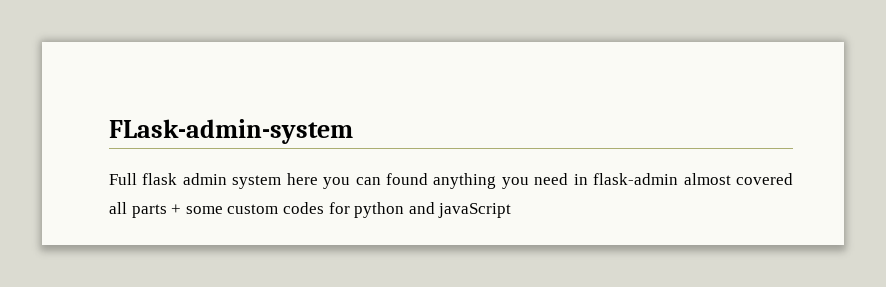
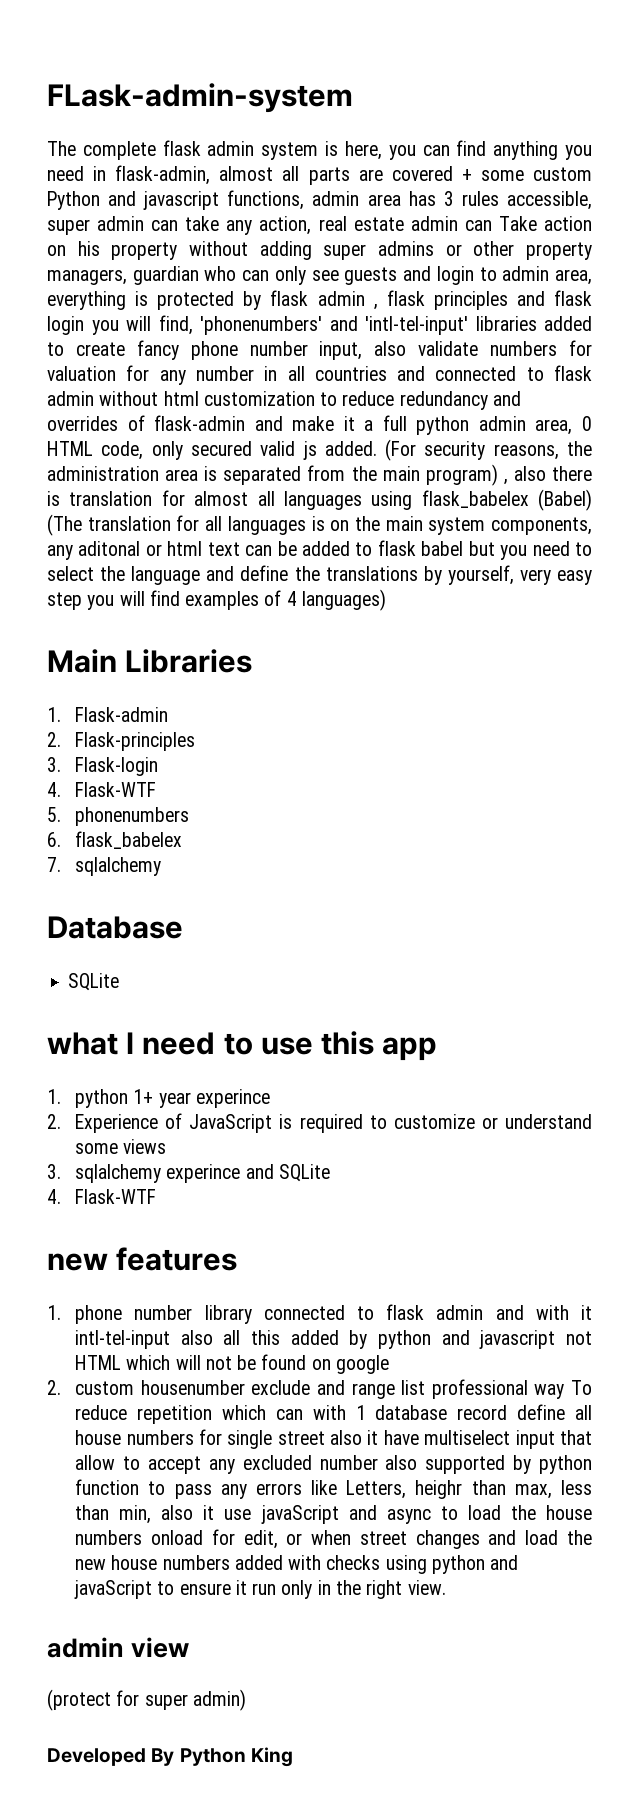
- Full flask admin system here you can found anything you need in flask-admin almost covered all parts + some custom codes for python and javaScript
+ The complete flask admin system is here, you can find anything you need in flask-admin, almost all parts are covered + some custom Python and javascript functions, admin area has 3 rules accessible, super admin can take any action, real estate admin can Take action on his property without adding super admins or other property managers, guardian who can only see guests and login to admin area, everything is protected by flask admin , flask principles and flask login you will find, 'phonenumbers' and 'intl-tel-input' libraries added to create fancy phone number input, also validate numbers for valuation for any number in all countries and connected to flask admin without html customization to reduce redundancy and overrides of flask-admin and make it a full python admin area, 0 HTML code, only secured valid js added. (For security reasons, the administration area is separated from the main program) , also there is translation for almost all languages using flask_babelex (Babel) (The translation for all languages is on the main system components, any aditonal or html text can be added to flask babel but you need to select the language and define the translations by yourself, very easy step you will find examples of 4 languages)
+ Main Libraries
+ 1. Flask-admin
+ 2. Flask-principles
+ 3. Flask-login
+ 4. Flask-WTF
+ 5. phonenumbers
+ 6. flask_babelex
+ 7. sqlalchemy
+ Database
+ SQLite
+ what I need to use this app
+ 1. python 1+ year experince
+ 2. Experience of JavaScript is required to customize or understand some views
+ 3. sqlalchemy experince and SQLite
+ 4. Flask-WTF
+ new features
+ 1. phone number library connected to flask admin and with it intl-tel-input also all this added by python and javascript not HTML which will not be found on google
+ 2. custom housenumber exclude and range list professional way To reduce repetition which can with 1 database record define all house numbers for single street also it have multiselect input that allow to accept any excluded number also supported by python function to pass any errors like Letters, heighr than max, less than min, also it use javaScript and async to load the house numbers onload for edit, or when street changes and load the new house numbers added with checks using python and javaScript to ensure it run only in the right view.
+ admin view
+ (protect for super admin)
+ Developed By Python King

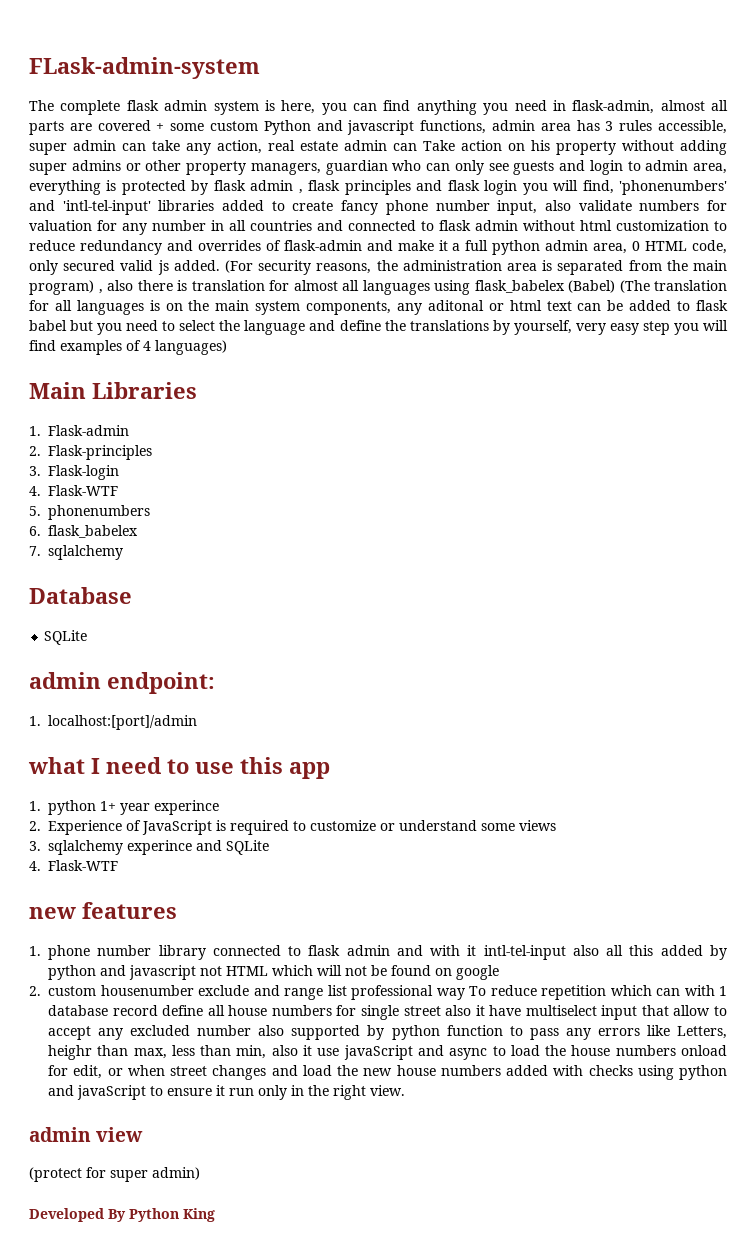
+ admin endpoint:
+ 1. localhost:[port]/admin

